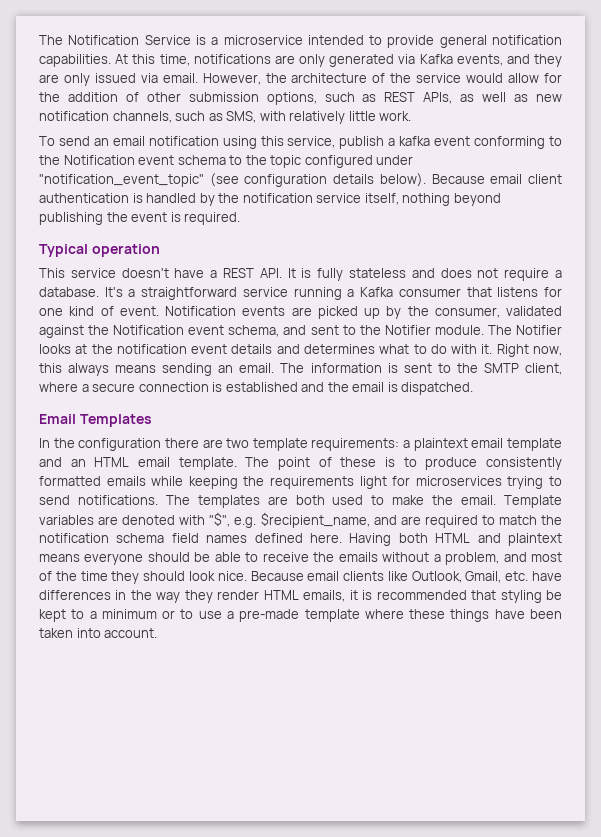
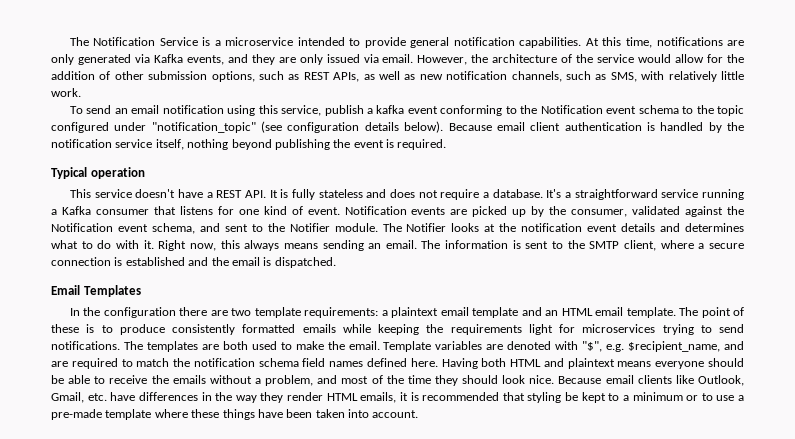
- To send an email notification using this service, publish a kafka event conforming to the Notification event schema to the topic configured under "notification_event_topic" (see configuration details below).
+ To send an email notification using this service, publish a kafka event conforming to the Notification event schema to the topic configured under "notification_topic" (see configuration details below).

